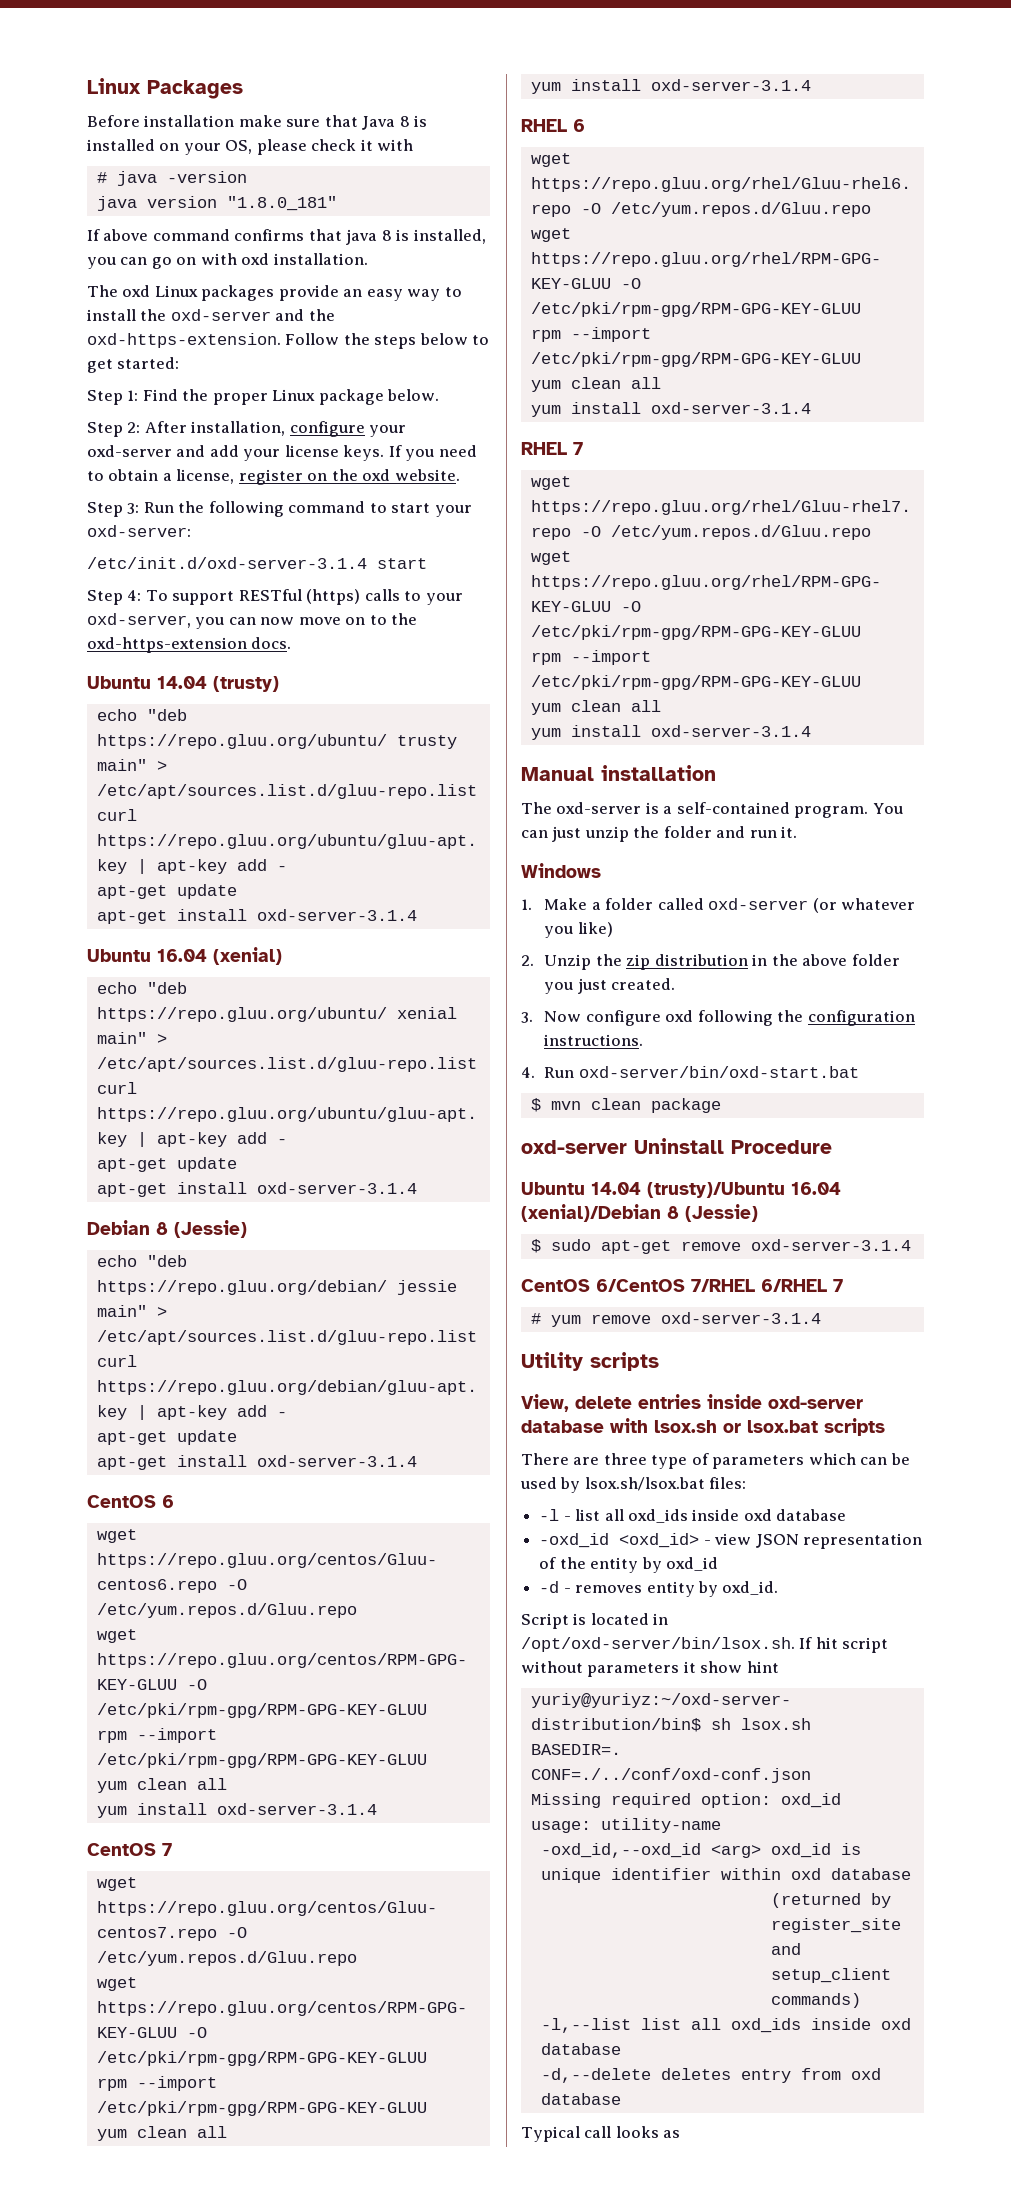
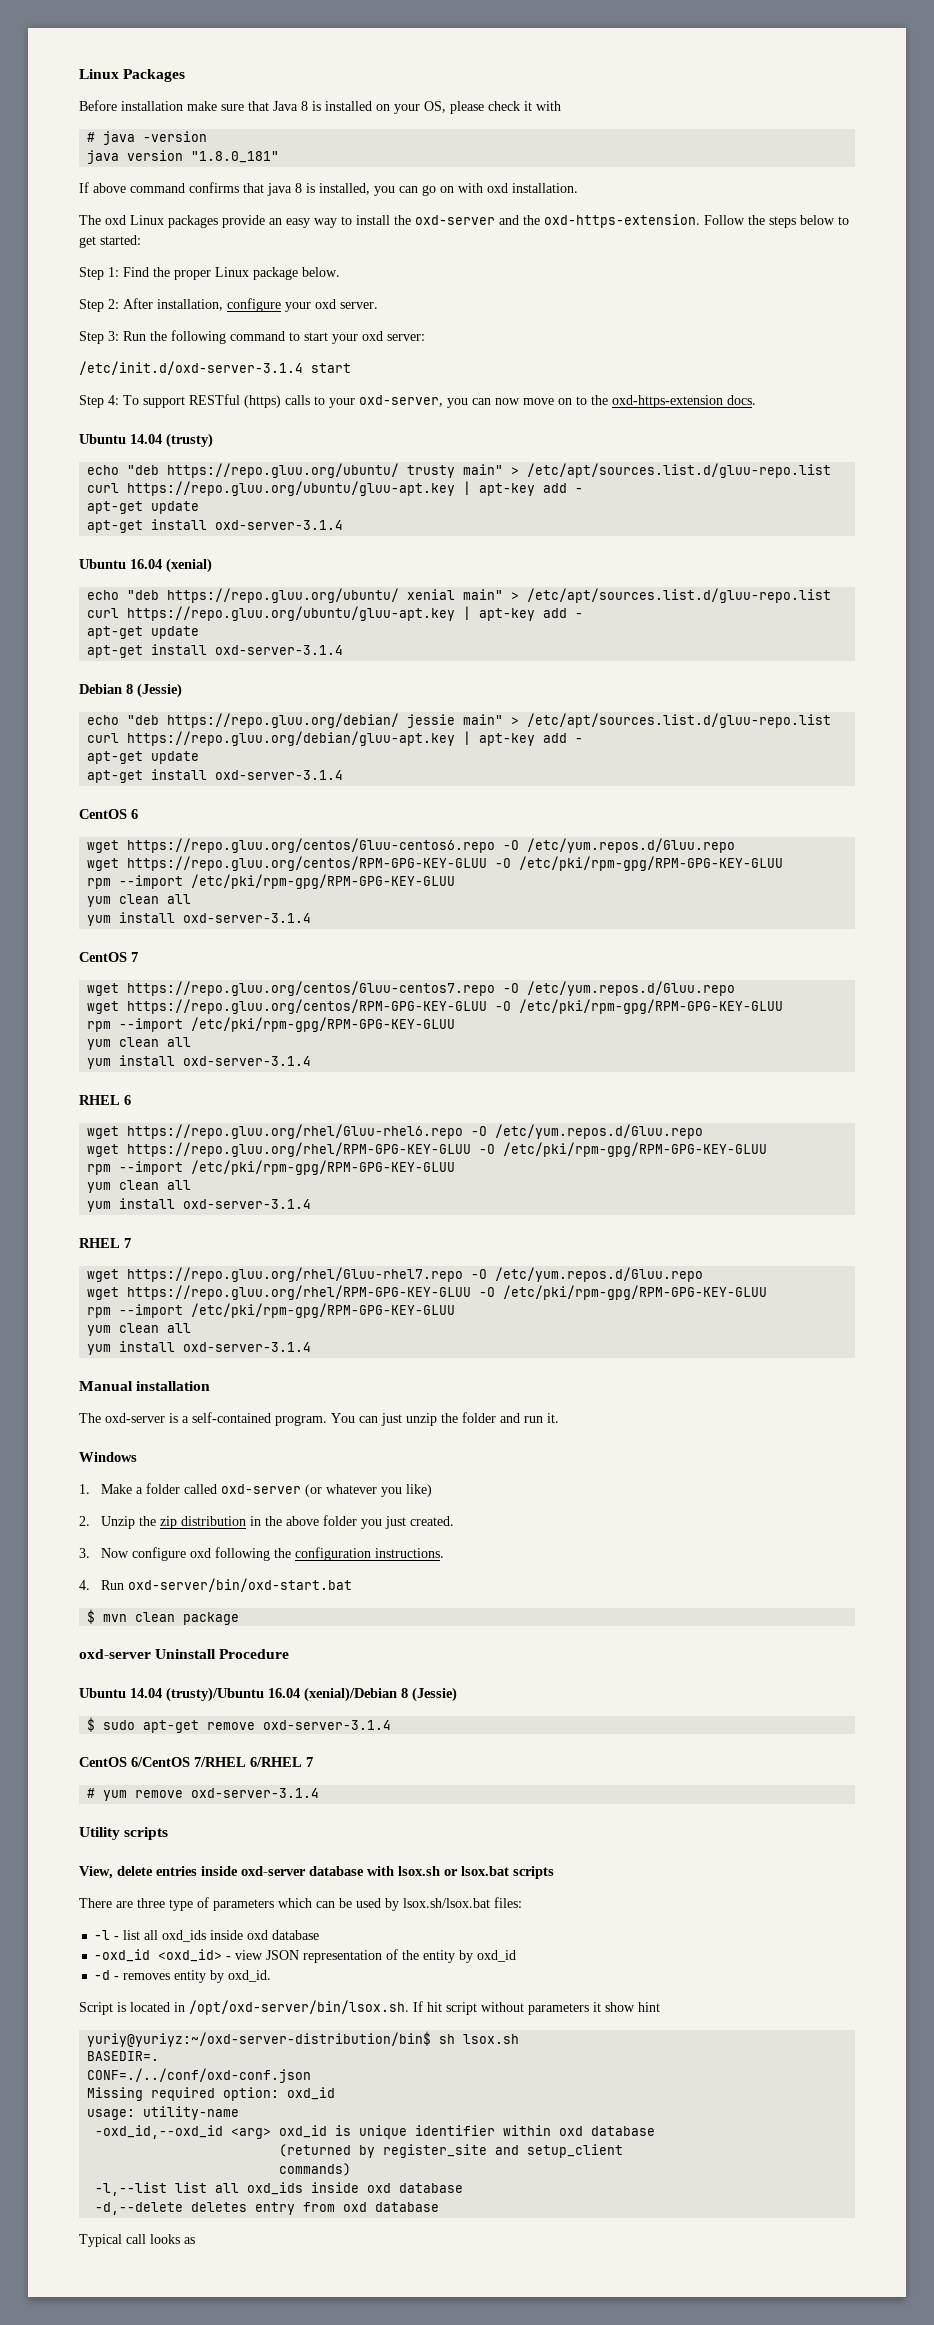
- Step 2: After installation, configure your oxd-server and add your license keys. If you need to obtain a license, register on the oxd website.
+ Step 2: After installation, configure your oxd server.
- Step 3: Run the following command to start your oxd-server:
+ Step 3: Run the following command to start your oxd server:

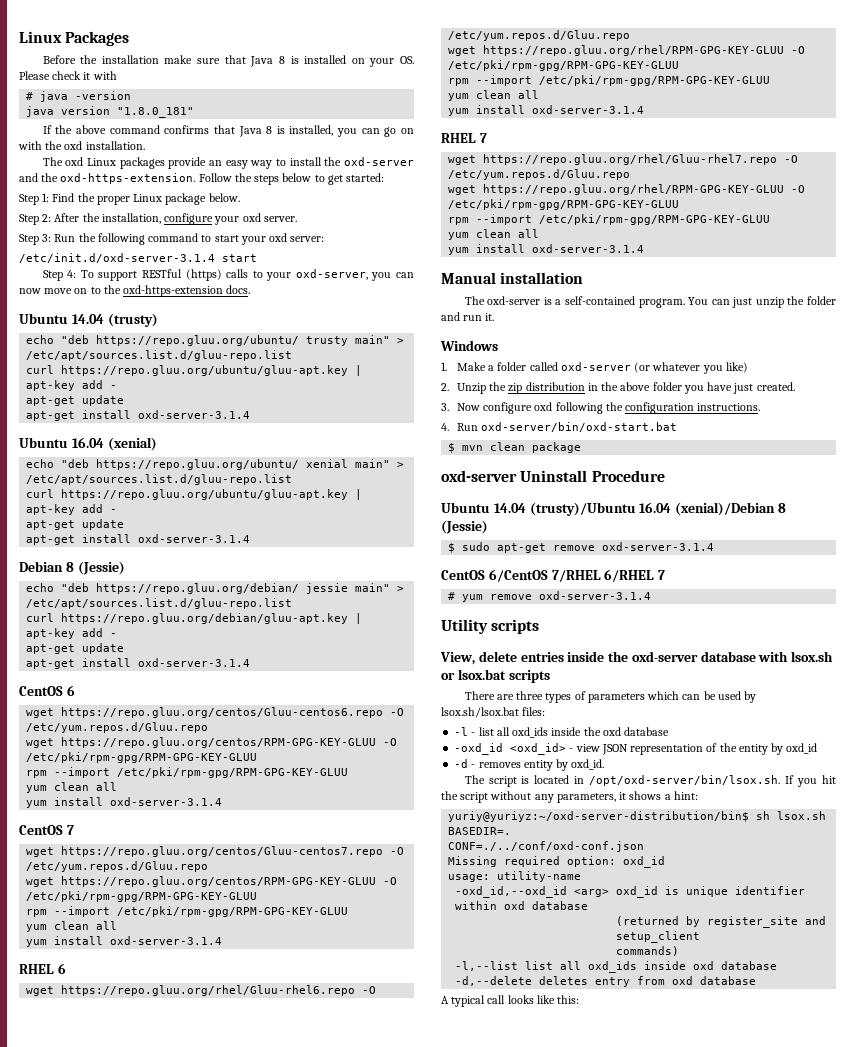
- Before installation make sure that Java 8 is installed on your OS, please check it with
+ Before the installation make sure that Java 8 is installed on your OS. Please check it with
- If above command confirms that java 8 is installed, you can go on with oxd installation.
+ If the above command confirms that Java 8 is installed, you can go on with the oxd installation.
- Step 2: After installation, configure your oxd server.
+ Step 2: After the installation, configure your oxd server.
- 2. Unzip the zip distribution in the above folder you just created.
+ 2. Unzip the zip distribution in the above folder you have just created.
- View, delete entries inside oxd-server database with lsox.sh or lsox.bat scripts
+ View, delete entries inside the oxd-server database with lsox.sh or lsox.bat scripts
- There are three type of parameters which can be used by lsox.sh/lsox.bat files:
+ There are three types of parameters which can be used by lsox.sh/lsox.bat files:
- -l - list all oxd_ids inside oxd database
+ -l - list all oxd_ids inside the oxd database
- Script is located in /opt/oxd-server/bin/lsox.sh. If hit script without parameters it show hint
+ The script is located in /opt/oxd-server/bin/lsox.sh. If you hit the script without any parameters, it shows a hint:
- Typical call looks as
+ A typical call looks like this:

